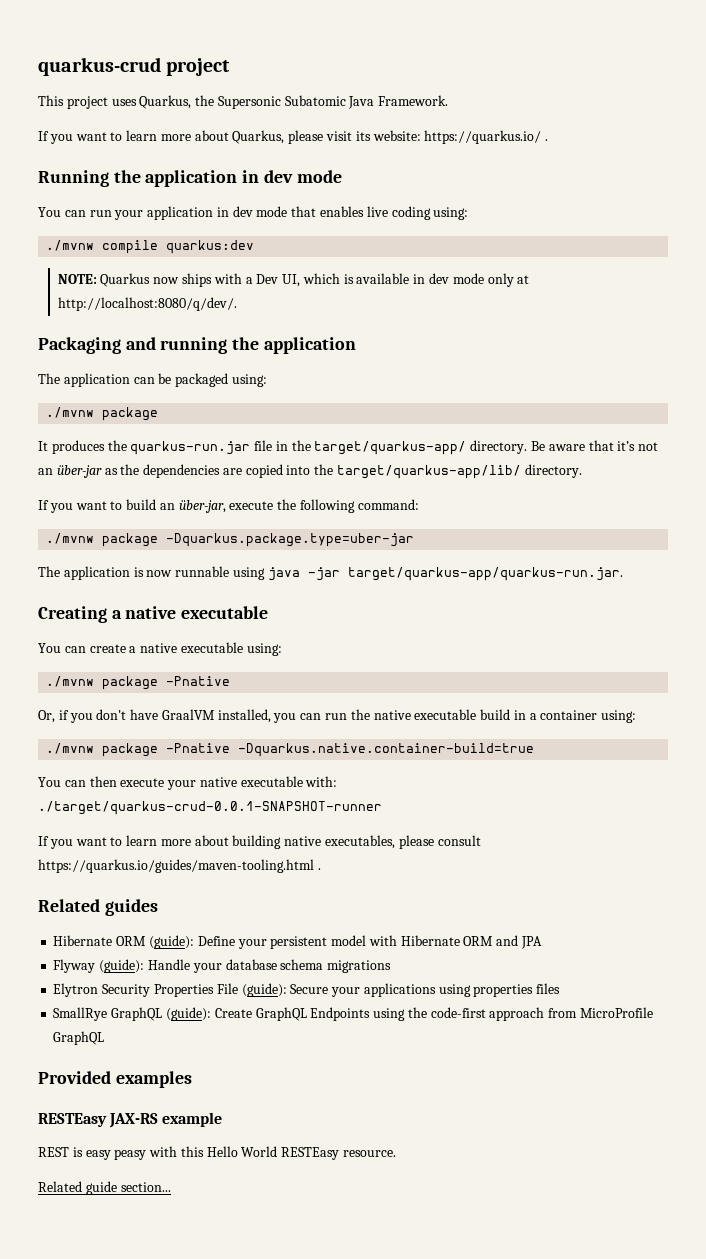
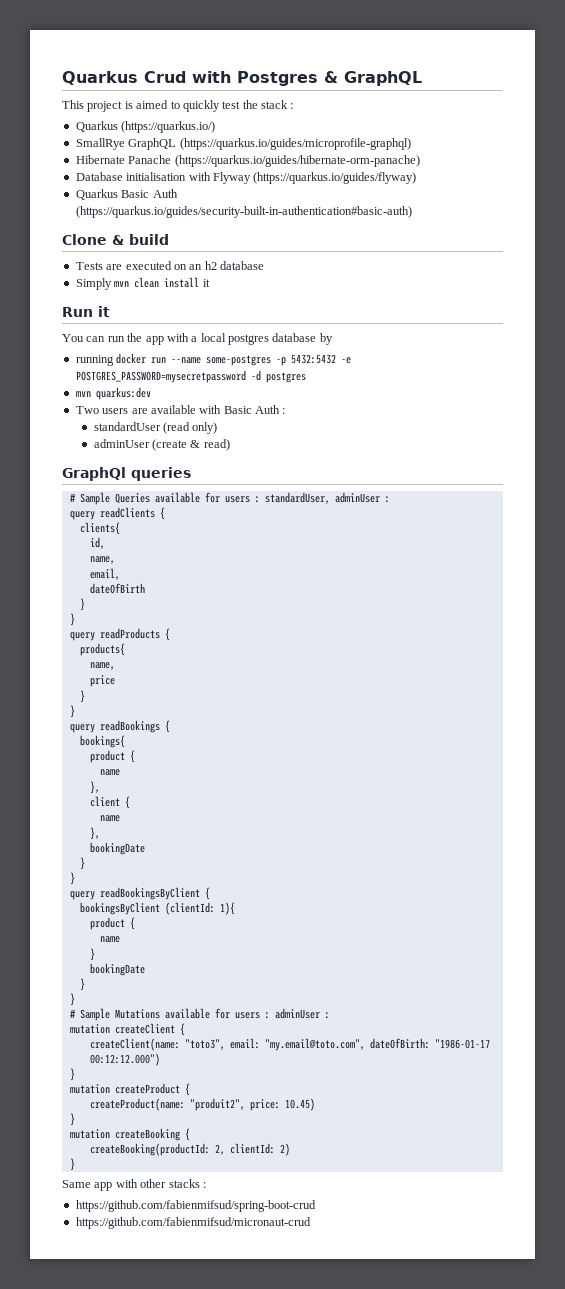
- quarkus-crud project
- This project uses Quarkus, the Supersonic Subatomic Java Framework.
- If you want to learn more about Quarkus, please visit its website: https://quarkus.io/ .
- Running the application in dev mode
- You can run your application in dev mode that enables live coding using:
- ./mvnw compile quarkus:dev
- NOTE: Quarkus now ships with a Dev UI, which is available in dev mode only at http://localhost:8080/q/dev/.
- Packaging and running the application
- The application can be packaged using:
- ./mvnw package
- It produces the quarkus-run.jar file in the target/quarkus-app/ directory. Be aware that it’s not an über-jar as the dependencies are copied into the target/quarkus-app/lib/ directory.
- If you want to build an über-jar, execute the following command:
- ./mvnw package -Dquarkus.package.type=uber-jar
- The application is now runnable using java -jar target/quarkus-app/quarkus-run.jar.
- Creating a native executable
- You can create a native executable using:
- ./mvnw package -Pnative
- Or, if you don't have GraalVM installed, you can run the native executable build in a container using:
- ./mvnw package -Pnative -Dquarkus.native.container-build=true
- You can then execute your native executable with: ./target/quarkus-crud-0.0.1-SNAPSHOT-runner
- If you want to learn more about building native executables, please consult https://quarkus.io/guides/maven-tooling.html .
- Related guides
- Hibernate ORM (guide): Define your persistent model with Hibernate ORM and JPA
- Flyway (guide): Handle your database schema migrations
- Elytron Security Properties File (guide): Secure your applications using properties files
- SmallRye GraphQL (guide): Create GraphQL Endpoints using the code-first approach from MicroProfile GraphQL
- Provided examples
- RESTEasy JAX-RS example
- REST is easy peasy with this Hello World RESTEasy resource.
- Related guide section...
+ Quarkus Crud with Postgres & GraphQL
+ This project is aimed to quickly test the stack :
+ Quarkus (https://quarkus.io/)
+ SmallRye GraphQL (https://quarkus.io/guides/microprofile-graphql)
+ Hibernate Panache (https://quarkus.io/guides/hibernate-orm-panache)
+ Database initialisation with Flyway (https://quarkus.io/guides/flyway)
+ Quarkus Basic Auth (https://quarkus.io/guides/security-built-in-authentication#basic-auth)
+ Clone & build
+ Tests are executed on an h2 database
+ Simply mvn clean install it
+ Run it
+ You can run the app with a local postgres database by
+ running docker run --name some-postgres -p 5432:5432 -e POSTGRES_PASSWORD=mysecretpassword -d postgres
+ mvn quarkus:dev
+ Two users are available with Basic Auth :
+ standardUser (read only)
+ adminUser (create & read)
+ GraphQl queries
+ # Sample Queries available for users : standardUser, adminUser :
+ query readClients {
+ clients{
+ id,
+ name,
+ email,
+ dateOfBirth
+ }
+ }
+ query readProducts {
+ products{
+ name,
+ price
+ }
+ }
+ query readBookings {
+ bookings{
+ product {
+ name
+ },
+ client {
+ name
+ },
+ bookingDate
+ }
+ }
+ query readBookingsByClient {
+ bookingsByClient (clientId: 1){
+ product {
+ name
+ }
+ bookingDate
+ }
+ }
+ # Sample Mutations available for users : adminUser :
+ mutation createClient {
+ createClient(name: "toto3", email: "my.email@toto.com", dateOfBirth: "1986-01-17 00:12:12.000")
+ }
+ mutation createProduct {
+ createProduct(name: "produit2", price: 10.45)
+ }
+ mutation createBooking {
+ createBooking(productId: 2, clientId: 2)
+ }
+ Same app with other stacks :
+ https://github.com/fabienmifsud/spring-boot-crud
+ https://github.com/fabienmifsud/micronaut-crud

